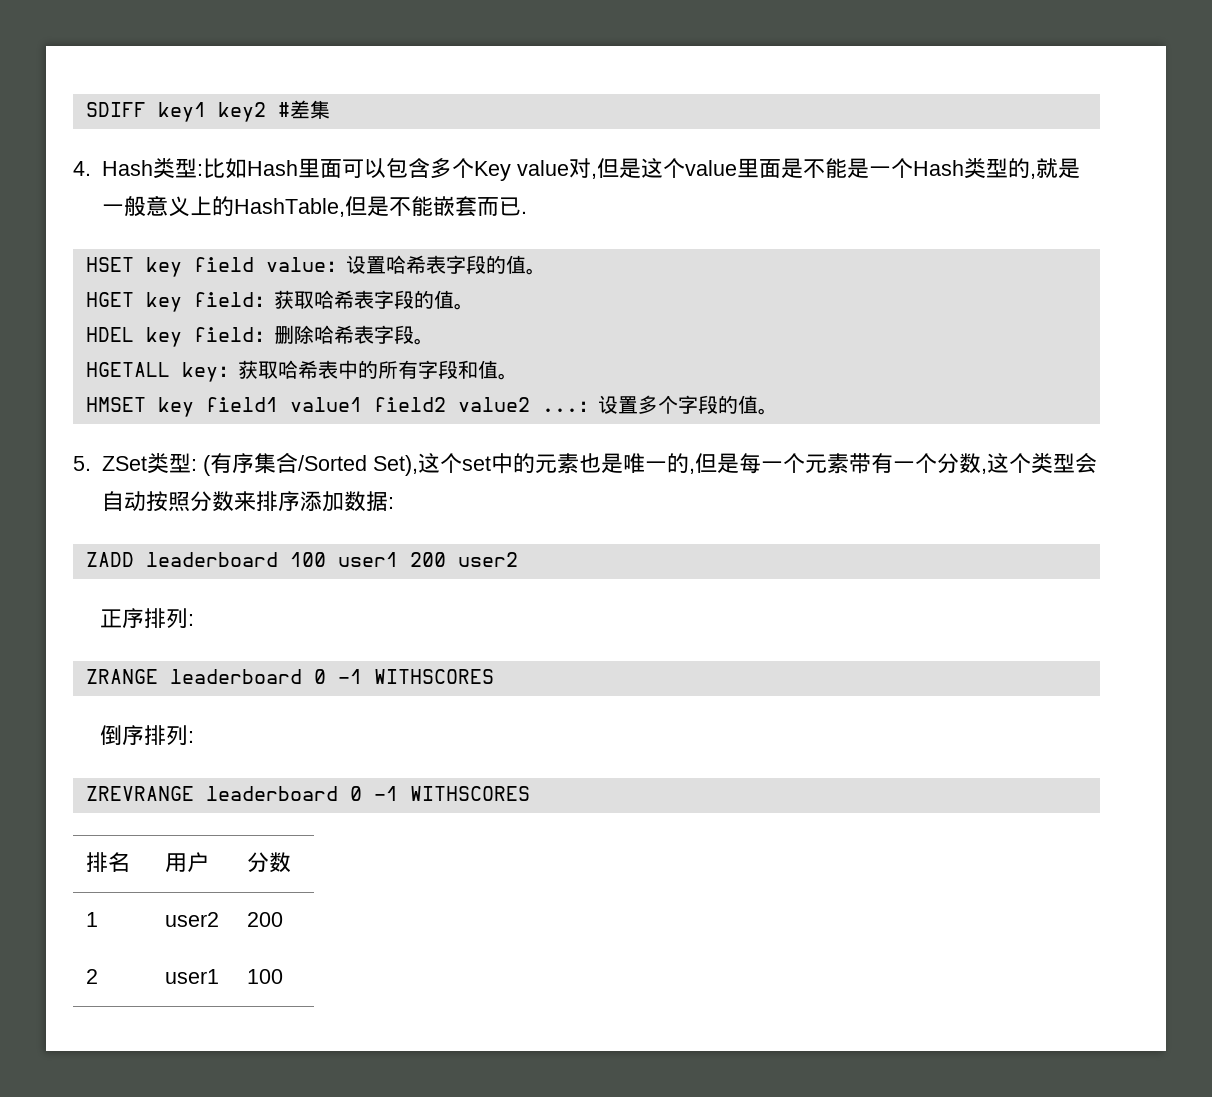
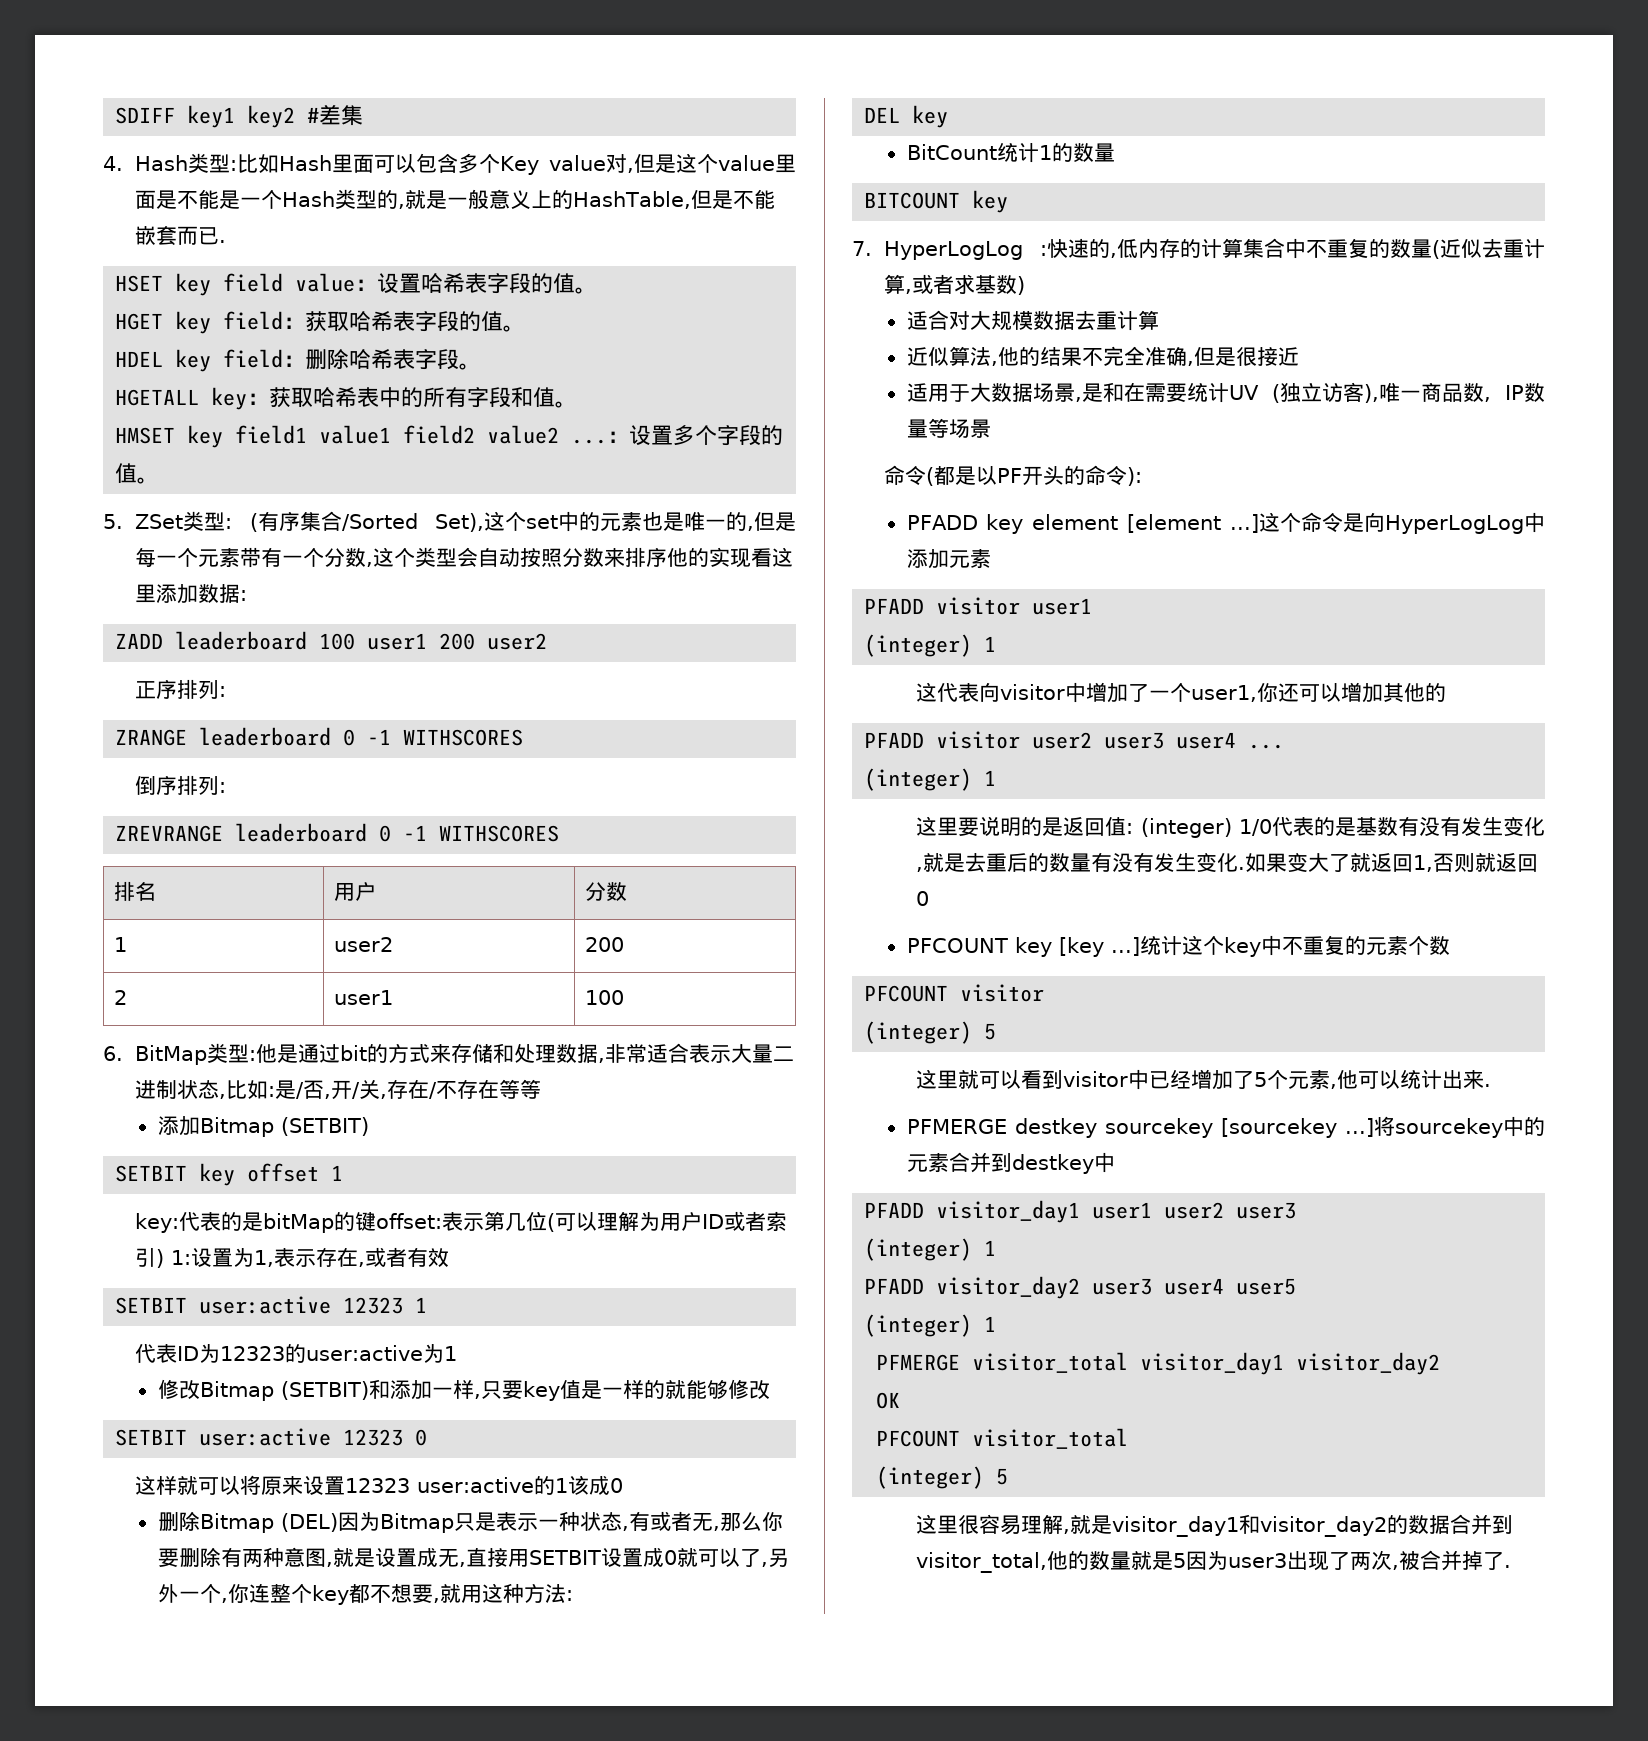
- 5. ZSet类型: (有序集合/Sorted Set),这个set中的元素也是唯一的,但是每一个元素带有一个分数,这个类型会自动按照分数来排序添加数据:
+ 5. ZSet类型: (有序集合/Sorted Set),这个set中的元素也是唯一的,但是每一个元素带有一个分数,这个类型会自动按照分数来排序他的实现看这里添加数据:
+ 6. BitMap类型:他是通过bit的方式来存储和处理数据,非常适合表示大量二进制状态,比如:是/否,开/关,存在/不存在等等
+ 添加Bitmap (SETBIT)
+ SETBIT key offset 1
+ key:代表的是bitMap的键offset:表示第几位(可以理解为用户ID或者索引) 1:设置为1,表示存在,或者有效
+ SETBIT user:active 12323 1
+ 代表ID为12323的user:active为1
+ 修改Bitmap (SETBIT)和添加一样,只要key值是一样的就能够修改
+ SETBIT user:active 12323 0
+ 这样就可以将原来设置12323 user:active的1该成0
+ 删除Bitmap (DEL)因为Bitmap只是表示一种状态,有或者无,那么你要删除有两种意图,就是设置成无,直接用SETBIT设置成0就可以了,另外一个,你连整个key都不想要,就用这种方法:
+ DEL key
+ BitCount统计1的数量
+ BITCOUNT key
+ 7. HyperLogLog :快速的,低内存的计算集合中不重复的数量(近似去重计算,或者求基数)
+ 适合对大规模数据去重计算
+ 近似算法,他的结果不完全准确,但是很接近
+ 适用于大数据场景,是和在需要统计UV (独立访客),唯一商品数, IP数量等场景
+ 命令(都是以PF开头的命令):
+ PFADD key element [element ...]这个命令是向HyperLogLog中添加元素
+ PFADD visitor user1
+ (integer) 1
+ 这代表向visitor中增加了一个user1,你还可以增加其他的
+ PFADD visitor user2 user3 user4 ...
+ (integer) 1
+ 这里要说明的是返回值: (integer) 1/0代表的是基数有没有发生变化,就是去重后的数量有没有发生变化.如果变大了就返回1,否则就返回0
+ PFCOUNT key [key ...]统计这个key中不重复的元素个数
+ PFCOUNT visitor
+ (integer) 5
+ 这里就可以看到visitor中已经增加了5个元素,他可以统计出来.
+ PFMERGE destkey sourcekey [sourcekey ...]将sourcekey中的元素合并到destkey中
+ PFADD visitor_day1 user1 user2 user3
+ (integer) 1
+ PFADD visitor_day2 user3 user4 user5
+ (integer) 1
+ PFMERGE visitor_total visitor_day1 visitor_day2
+ OK
+ PFCOUNT visitor_total
+ (integer) 5
+ 这里很容易理解,就是visitor_day1和visitor_day2的数据合并到visitor_total,他的数量就是5因为user3出现了两次,被合并掉了.

